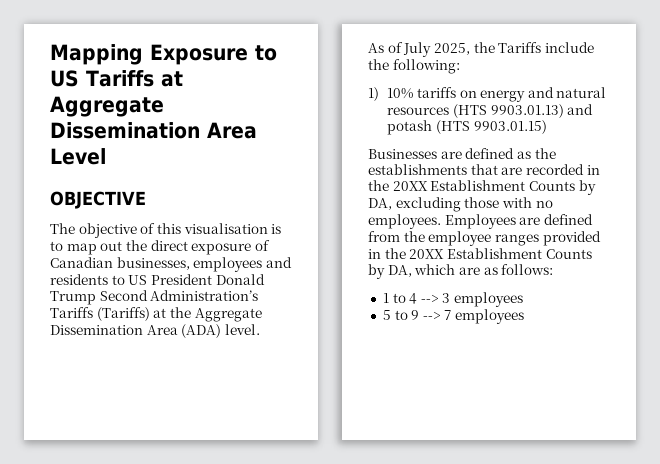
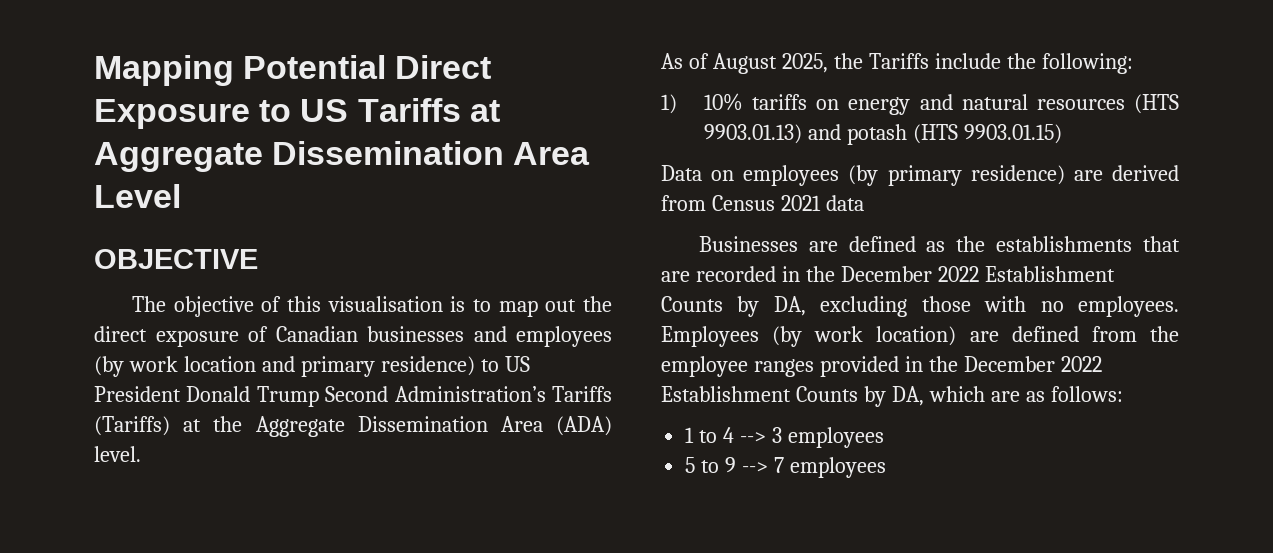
- Mapping Exposure to US Tariffs at Aggregate Dissemination Area Level
+ Mapping Potential Direct Exposure to US Tariffs at Aggregate Dissemination Area Level
- The objective of this visualisation is to map out the direct exposure of Canadian businesses, employees and residents to US President Donald Trump Second Administration’s Tariffs (Tariffs) at the Aggregate Dissemination Area (ADA) level.
+ The objective of this visualisation is to map out the direct exposure of Canadian businesses and employees (by work location and primary residence) to US President Donald Trump Second Administration’s Tariffs (Tariffs) at the Aggregate Dissemination Area (ADA) level.
- As of July 2025, the Tariffs include the following:
+ As of August 2025, the Tariffs include the following:
+ Data on employees (by primary residence) are derived from Census 2021 data
- Businesses are defined as the establishments that are recorded in the 20XX Establishment Counts by DA, excluding those with no employees.
+ Businesses are defined as the establishments that are recorded in the December 2022 Establishment Counts by DA, excluding those with no employees.
- Employees are defined from the employee ranges provided in the 20XX Establishment Counts by DA, which are as follows:
+ Employees (by work location) are defined from the employee ranges provided in the December 2022 Establishment Counts by DA, which are as follows:

